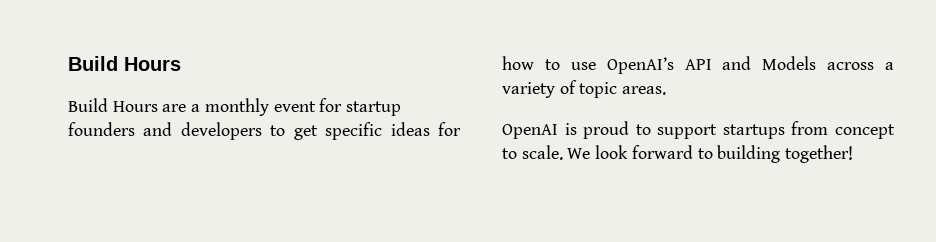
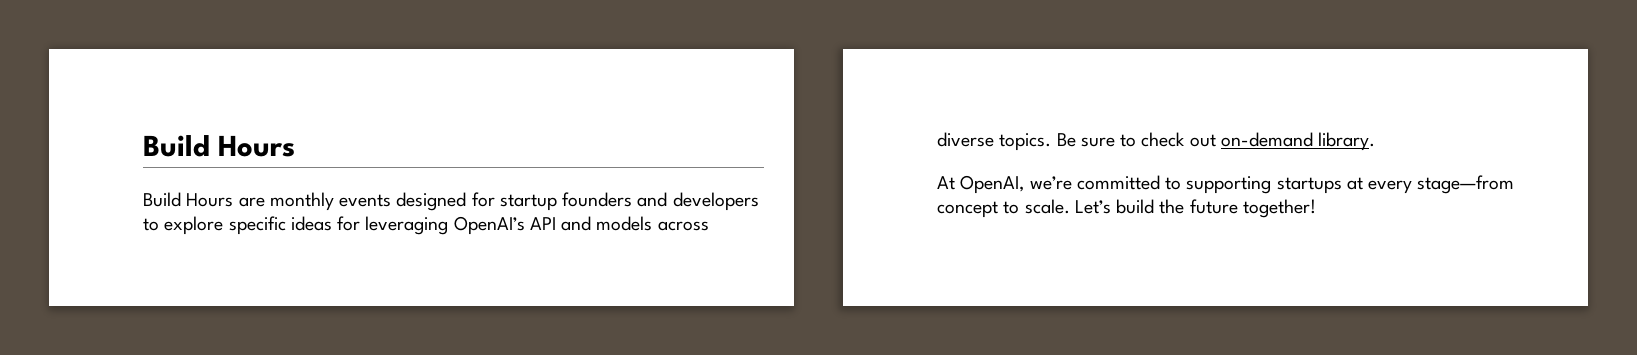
- Build Hours are a monthly event for startup founders and developers to get specific ideas for how to use OpenAI’s API and Models across a variety of topic areas.
- OpenAI is proud to support startups from concept to scale. We look forward to building together!
+ Build Hours are monthly events designed for startup founders and developers to explore specific ideas for leveraging OpenAI’s API and models across diverse topics. Be sure to check out on-demand library.
+ At OpenAI, we’re committed to supporting startups at every stage—from concept to scale. Let’s build the future together!

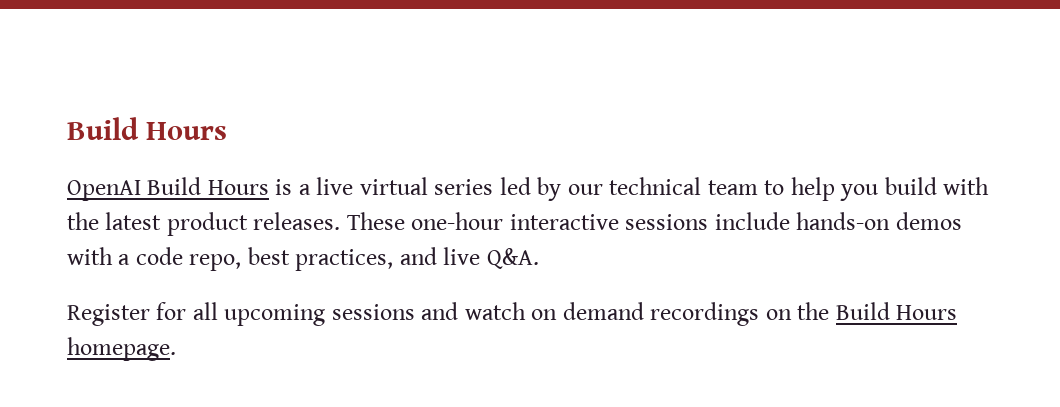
- Build Hours are monthly events designed for startup founders and developers to explore specific ideas for leveraging OpenAI’s API and models across diverse topics. Be sure to check out on-demand library.
- At OpenAI, we’re committed to supporting startups at every stage—from concept to scale. Let’s build the future together!
+ OpenAI Build Hours is a live virtual series led by our technical team to help you build with the latest product releases. These one-hour interactive sessions include hands-on demos with a code repo, best practices, and live Q&A.
+ Register for all upcoming sessions and watch on demand recordings on the Build Hours homepage.

